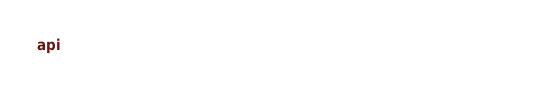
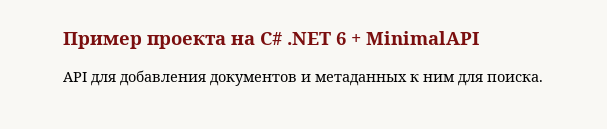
- api
+ Пример проекта на C# .NET 6 + MinimalAPI
+ API для добавления документов и метаданных к ним для поиска.

